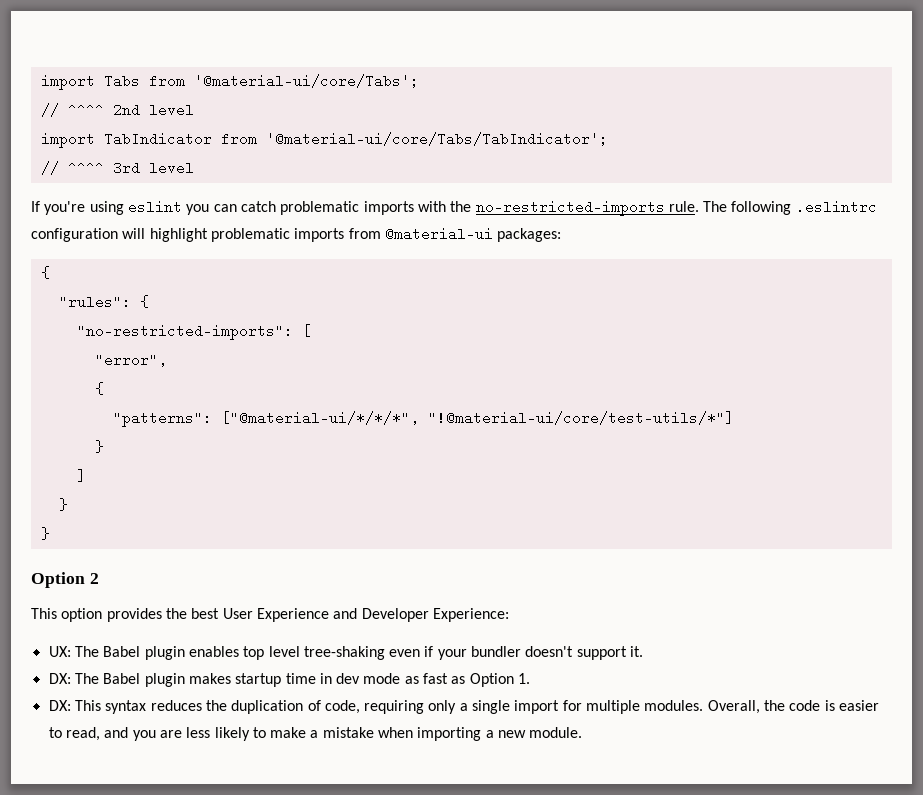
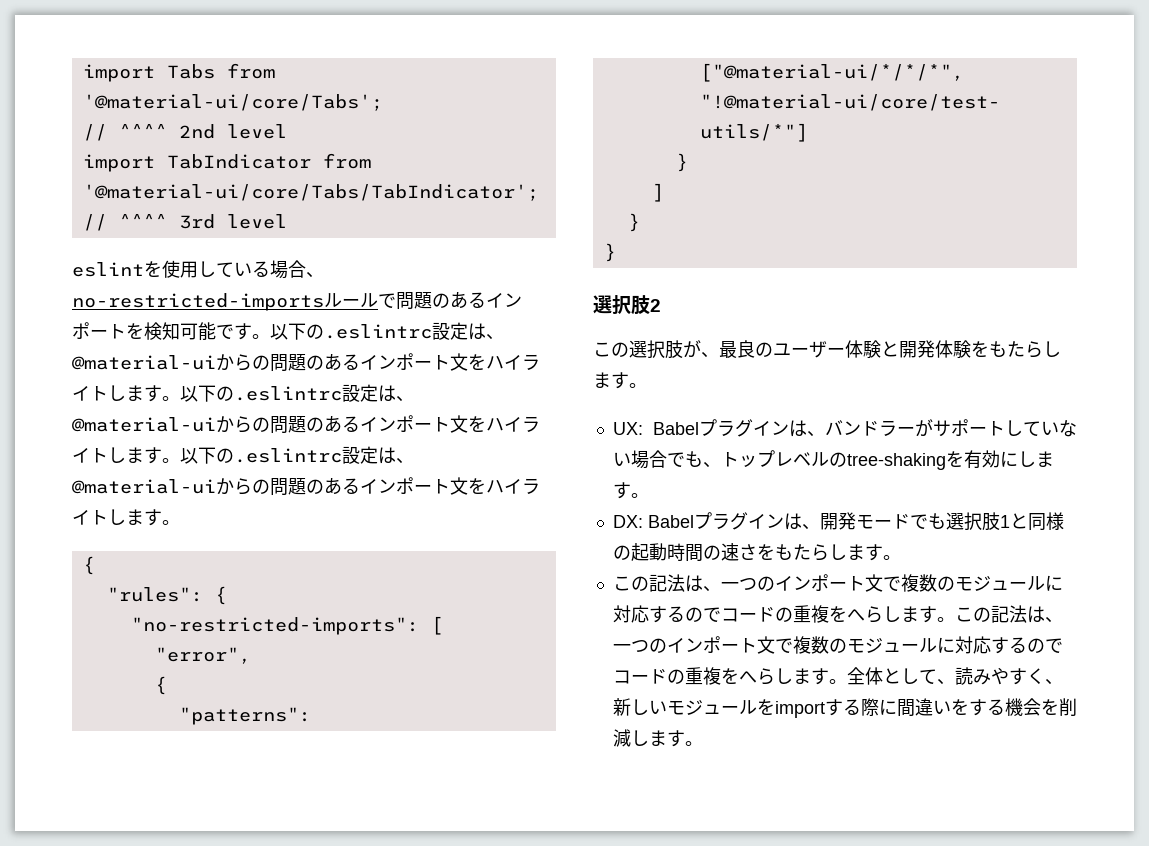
- If you're using eslint you can catch problematic imports with the no-restricted-imports rule. The following .eslintrc configuration will highlight problematic imports from @material-ui packages:
+ eslintを使用している場合、no-restricted-importsルールで問題のあるインポートを検知可能です。以下の.eslintrc設定は、@material-uiからの問題のあるインポート文をハイライトします。以下の.eslintrc設定は、@material-uiからの問題のあるインポート文をハイライトします。以下の.eslintrc設定は、@material-uiからの問題のあるインポート文をハイライトします。
- Option 2
+ 選択肢2
- This option provides the best User Experience and Developer Experience:
- UX: The Babel plugin enables top level tree-shaking even if your bundler doesn't support it.
- DX: The Babel plugin makes startup time in dev mode as fast as Option 1.
- DX: This syntax reduces the duplication of code, requiring only a single import for multiple modules. Overall, the code is easier to read, and you are less likely to make a mistake when importing a new module.
+ この選択肢が、最良のユーザー体験と開発体験をもたらします。
+ UX: Babelプラグインは、バンドラーがサポートしていない場合でも、トップレベルのtree-shakingを有効にします。
+ DX: Babelプラグインは、開発モードでも選択肢1と同様の起動時間の速さをもたらします。
+ この記法は、一つのインポート文で複数のモジュールに対応するのでコードの重複をへらします。この記法は、一つのインポート文で複数のモジュールに対応するのでコードの重複をへらします。全体として、読みやすく、新しいモジュールをimportする際に間違いをする機会を削減します。

